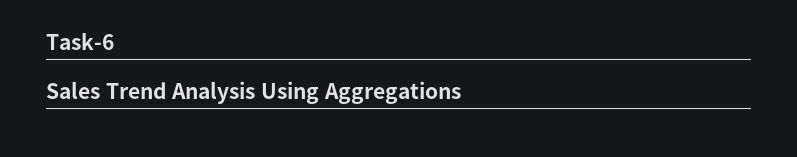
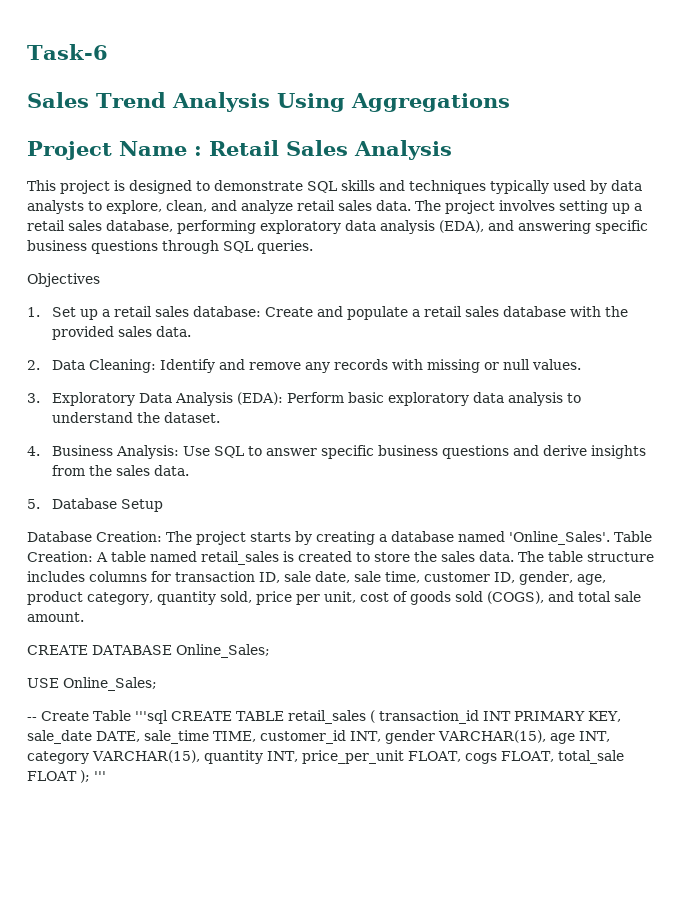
+ Project Name : Retail Sales Analysis
+ This project is designed to demonstrate SQL skills and techniques typically used by data analysts to explore, clean, and analyze retail sales data. The project involves setting up a retail sales database, performing exploratory data analysis (EDA), and answering specific business questions through SQL queries.
+ Objectives
+ 1. Set up a retail sales database: Create and populate a retail sales database with the provided sales data.
+ 2. Data Cleaning: Identify and remove any records with missing or null values.
+ 3. Exploratory Data Analysis (EDA): Perform basic exploratory data analysis to understand the dataset.
+ 4. Business Analysis: Use SQL to answer specific business questions and derive insights from the sales data.
+ 5. Database Setup
+ Database Creation: The project starts by creating a database named 'Online_Sales'. Table Creation: A table named retail_sales is created to store the sales data. The table structure includes columns for transaction ID, sale date, sale time, customer ID, gender, age, product category, quantity sold, price per unit, cost of goods sold (COGS), and total sale amount.
+ CREATE DATABASE Online_Sales;
+ USE Online_Sales;
+ -- Create Table '''sql CREATE TABLE retail_sales ( transaction_id INT PRIMARY KEY, sale_date DATE, sale_time TIME, customer_id INT, gender VARCHAR(15), age INT, category VARCHAR(15), quantity INT, price_per_unit FLOAT, cogs FLOAT, total_sale FLOAT ); '''

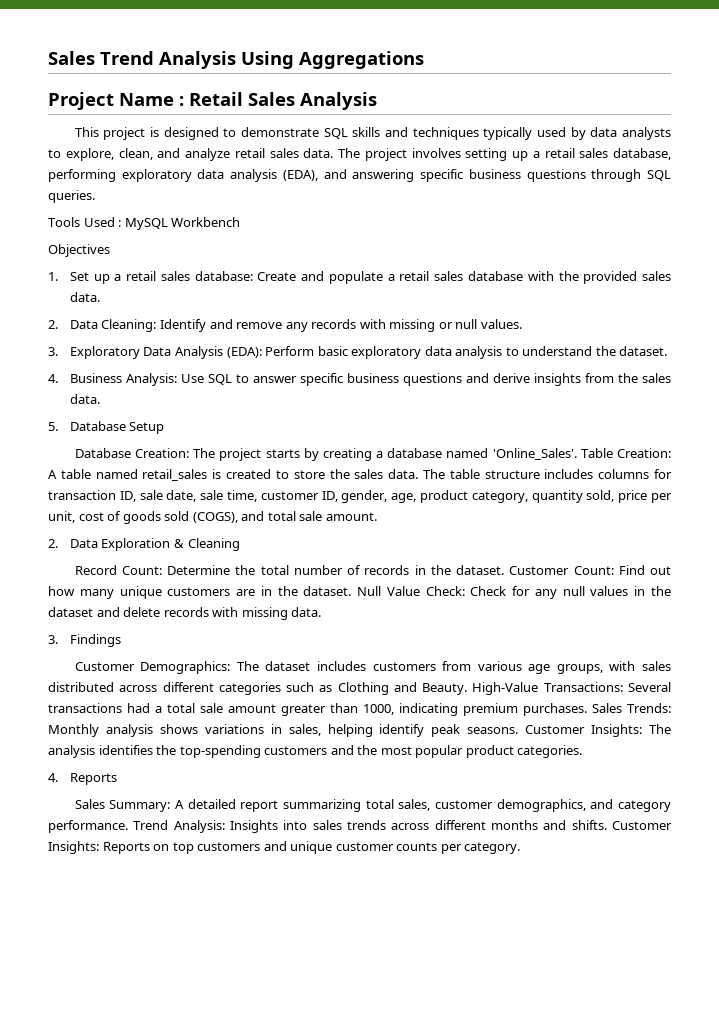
- Task-6
+ Tools Used : MySQL Workbench
- CREATE DATABASE Online_Sales;
- USE Online_Sales;
- -- Create Table '''sql CREATE TABLE retail_sales ( transaction_id INT PRIMARY KEY, sale_date DATE, sale_time TIME, customer_id INT, gender VARCHAR(15), age INT, category VARCHAR(15), quantity INT, price_per_unit FLOAT, cogs FLOAT, total_sale FLOAT ); '''
+ 2. Data Exploration & Cleaning
+ Record Count: Determine the total number of records in the dataset. Customer Count: Find out how many unique customers are in the dataset. Null Value Check: Check for any null values in the dataset and delete records with missing data.
+ 3. Findings
+ Customer Demographics: The dataset includes customers from various age groups, with sales distributed across different categories such as Clothing and Beauty. High-Value Transactions: Several transactions had a total sale amount greater than 1000, indicating premium purchases. Sales Trends: Monthly analysis shows variations in sales, helping identify peak seasons. Customer Insights: The analysis identifies the top-spending customers and the most popular product categories.
+ 4. Reports
+ Sales Summary: A detailed report summarizing total sales, customer demographics, and category performance. Trend Analysis: Insights into sales trends across different months and shifts. Customer Insights: Reports on top customers and unique customer counts per category.

